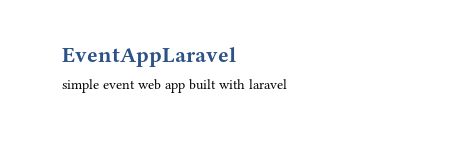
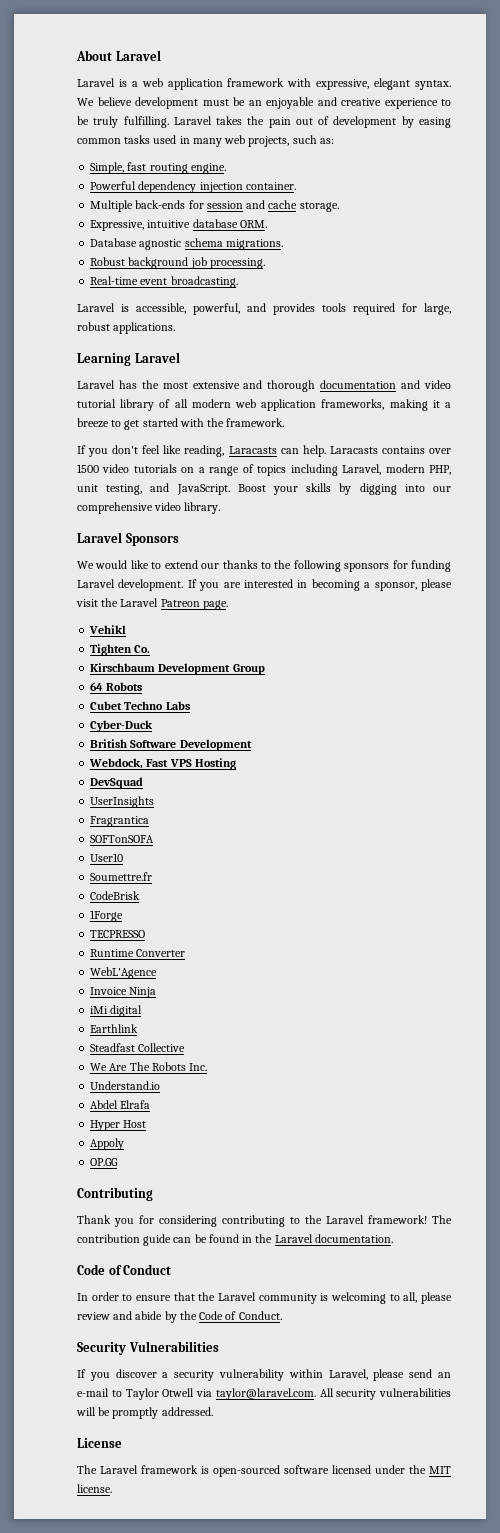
- EventAppLaravel
- simple event web app built with laravel
+ About Laravel
+ Laravel is a web application framework with expressive, elegant syntax. We believe development must be an enjoyable and creative experience to be truly fulfilling. Laravel takes the pain out of development by easing common tasks used in many web projects, such as:
+ Simple, fast routing engine.
+ Powerful dependency injection container.
+ Multiple back-ends for session and cache storage.
+ Expressive, intuitive database ORM.
+ Database agnostic schema migrations.
+ Robust background job processing.
+ Real-time event broadcasting.
+ Laravel is accessible, powerful, and provides tools required for large, robust applications.
+ Learning Laravel
+ Laravel has the most extensive and thorough documentation and video tutorial library of all modern web application frameworks, making it a breeze to get started with the framework.
+ If you don't feel like reading, Laracasts can help. Laracasts contains over 1500 video tutorials on a range of topics including Laravel, modern PHP, unit testing, and JavaScript. Boost your skills by digging into our comprehensive video library.
+ Laravel Sponsors
+ We would like to extend our thanks to the following sponsors for funding Laravel development. If you are interested in becoming a sponsor, please visit the Laravel Patreon page.
+ Vehikl
+ Tighten Co.
+ Kirschbaum Development Group
+ 64 Robots
+ Cubet Techno Labs
+ Cyber-Duck
+ British Software Development
+ Webdock, Fast VPS Hosting
+ DevSquad
+ UserInsights
+ Fragrantica
+ SOFTonSOFA
+ User10
+ Soumettre.fr
+ CodeBrisk
+ 1Forge
+ TECPRESSO
+ Runtime Converter
+ WebL'Agence
+ Invoice Ninja
+ iMi digital
+ Earthlink
+ Steadfast Collective
+ We Are The Robots Inc.
+ Understand.io
+ Abdel Elrafa
+ Hyper Host
+ Appoly
+ OP.GG
+ Contributing
+ Thank you for considering contributing to the Laravel framework! The contribution guide can be found in the Laravel documentation.
+ Code of Conduct
+ In order to ensure that the Laravel community is welcoming to all, please review and abide by the Code of Conduct.
+ Security Vulnerabilities
+ If you discover a security vulnerability within Laravel, please send an e-mail to Taylor Otwell via taylor@laravel.com. All security vulnerabilities will be promptly addressed.
+ License
+ The Laravel framework is open-sourced software licensed under the MIT license.

